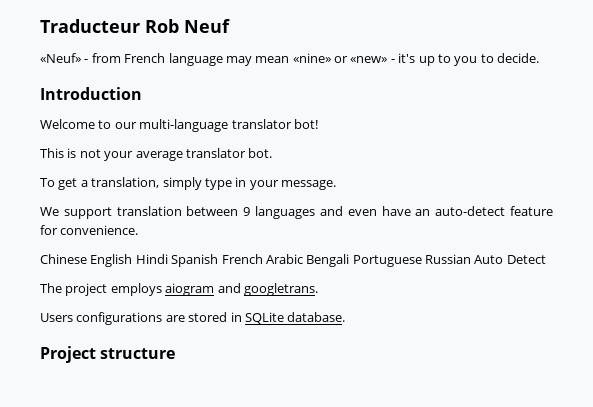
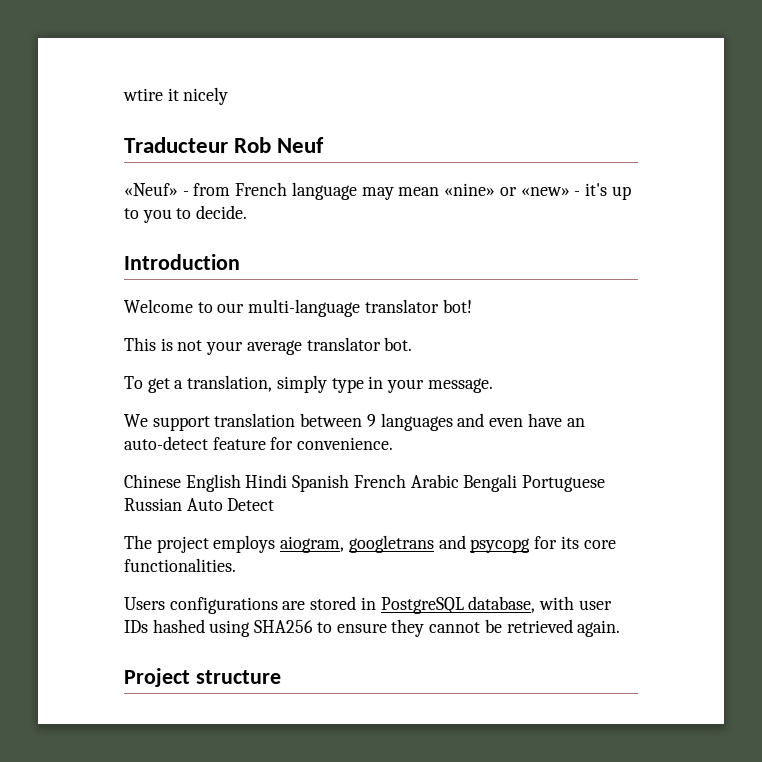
+ wtire it nicely
- The project employs aiogram and googletrans.
+ The project employs aiogram, googletrans and psycopg for its core functionalities.
- Users configurations are stored in SQLite database.
+ Users configurations are stored in PostgreSQL database, with user IDs hashed using SHA256 to ensure they cannot be retrieved again.

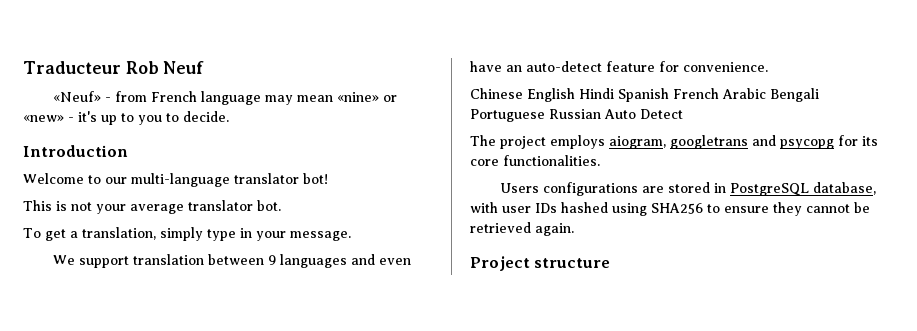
- wtire it nicely

